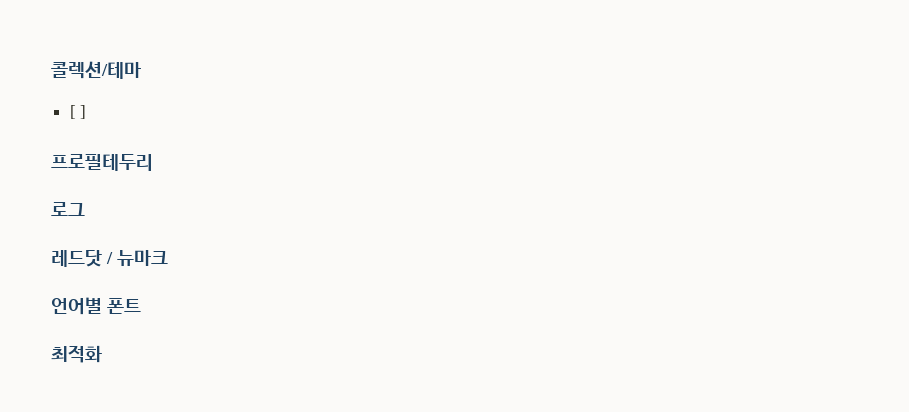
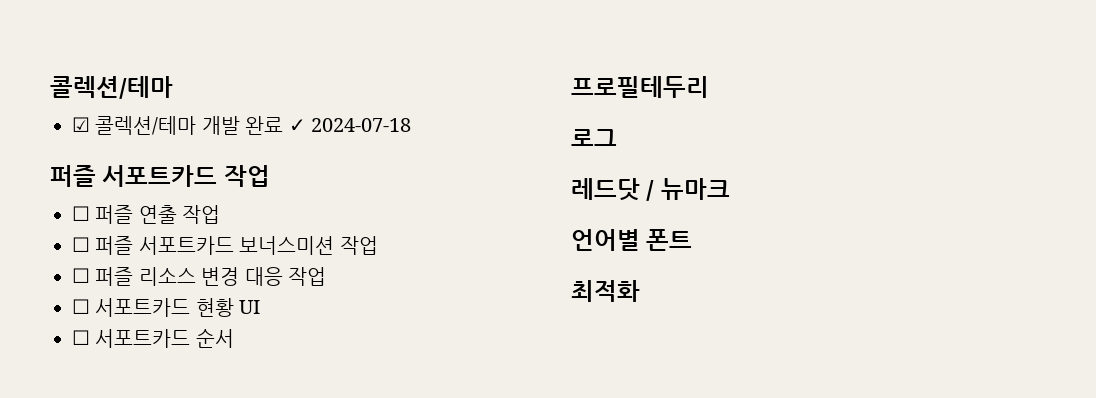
- [ ]
+ ☑ 콜렉션/테마 개발 완료 ✓ 2024-07-18
+ 퍼즐 서포트카드 작업
+ ☐ 퍼즐 연출 작업
+ ☐ 퍼즐 서포트카드 보너스미션 작업
+ ☐ 퍼즐 리소스 변경 대응 작업
+ ☐ 서포트카드 현황 UI
+ ☐ 서포트카드 순서

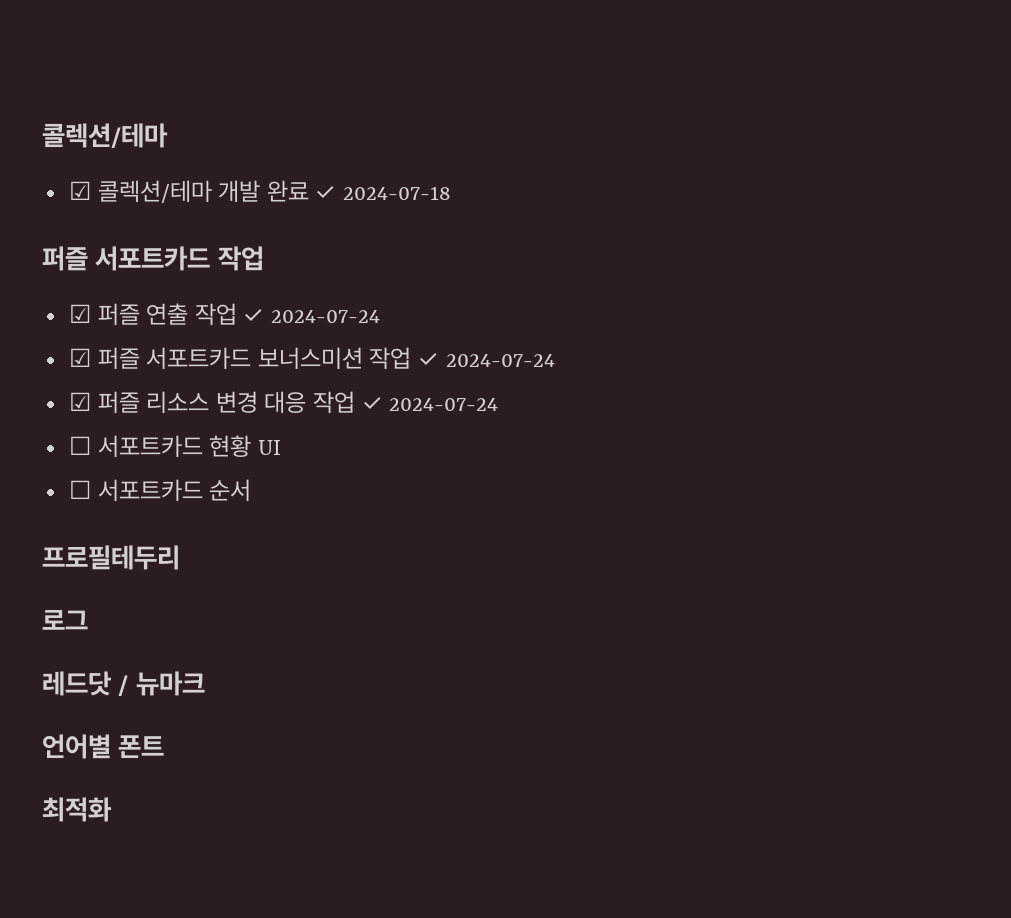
- ☐ 퍼즐 연출 작업
- ☐ 퍼즐 서포트카드 보너스미션 작업
- ☐ 퍼즐 리소스 변경 대응 작업
+ ☑ 퍼즐 연출 작업 ✓ 2024-07-24
+ ☑ 퍼즐 서포트카드 보너스미션 작업 ✓ 2024-07-24
+ ☑ 퍼즐 리소스 변경 대응 작업 ✓ 2024-07-24

